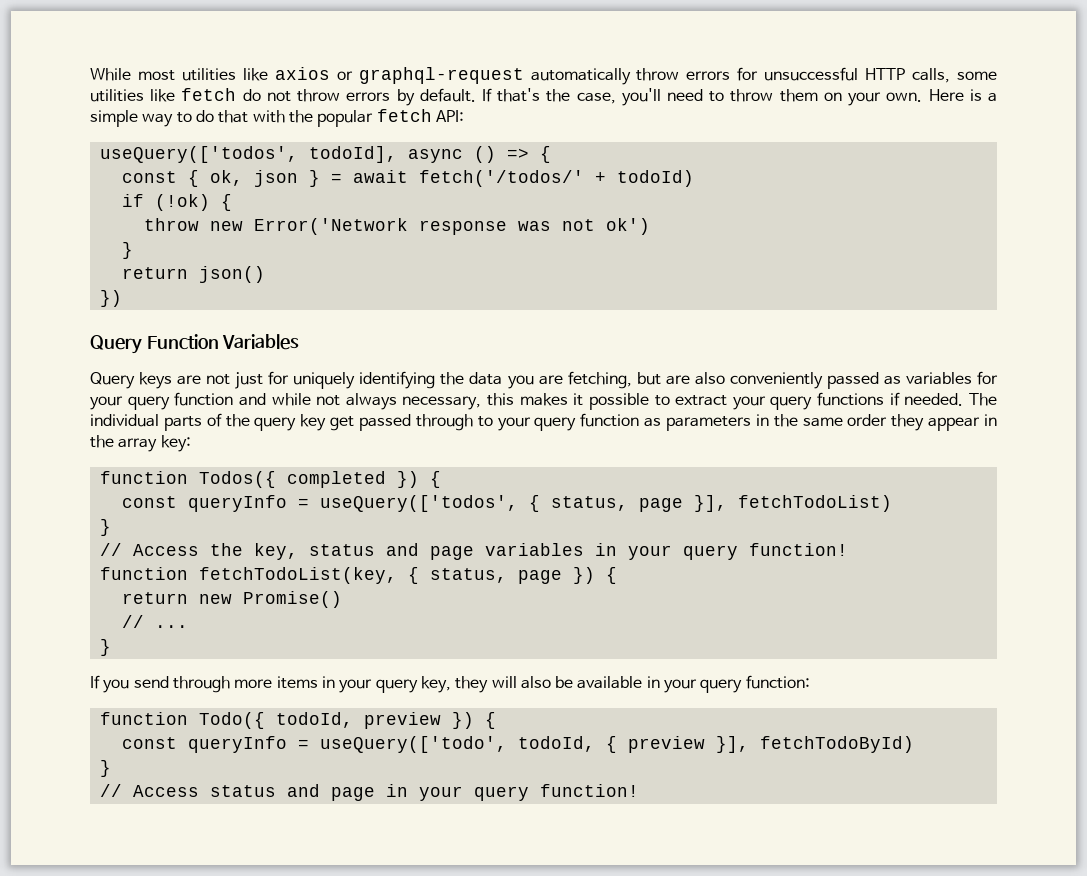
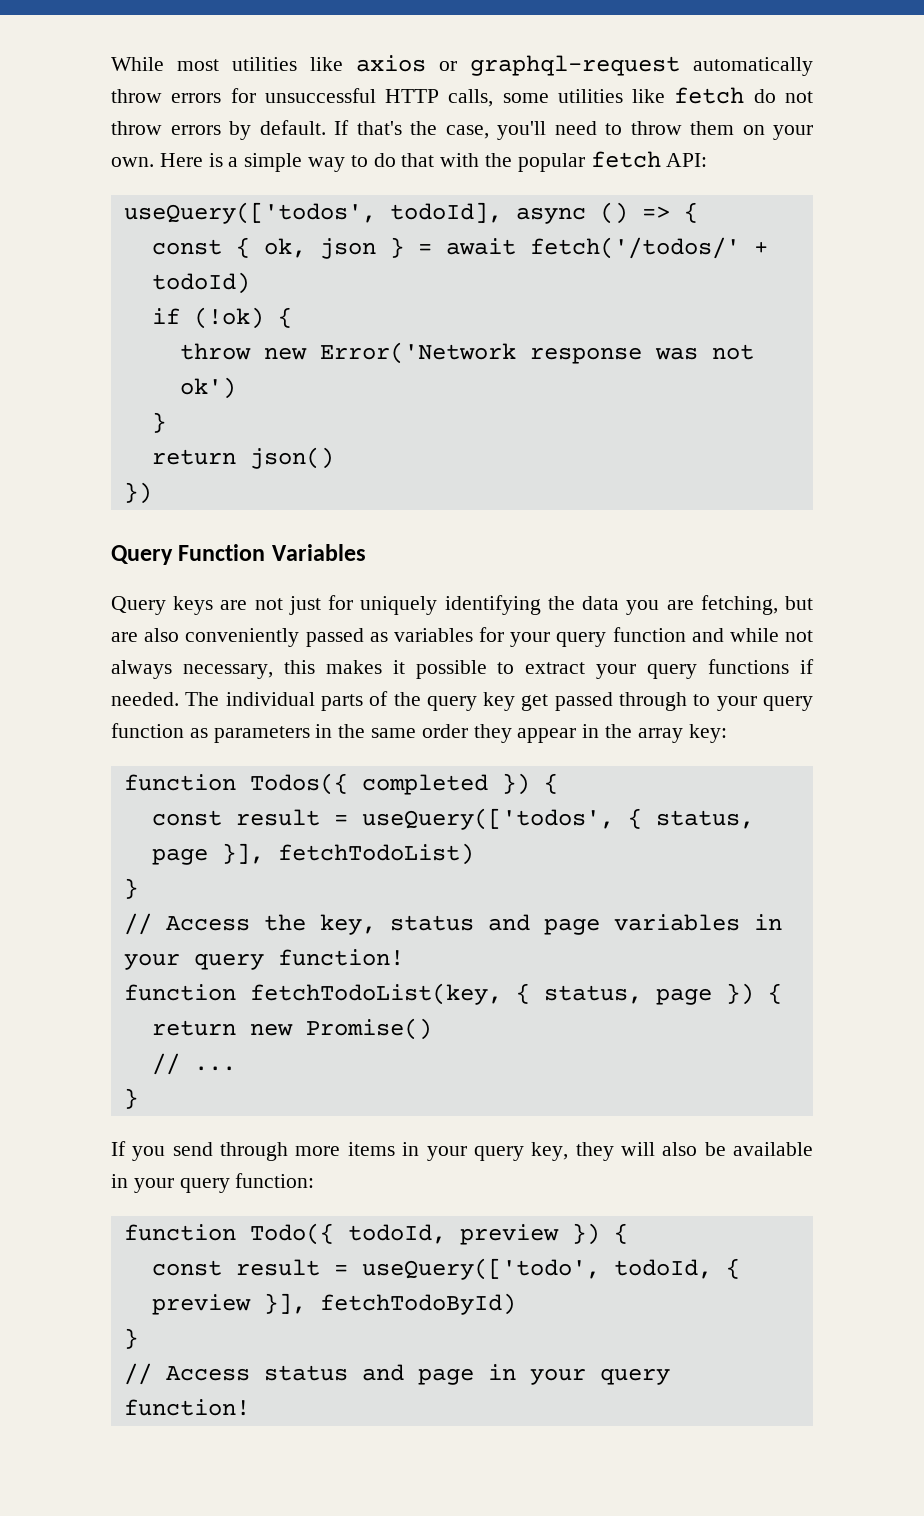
- const queryInfo = useQuery(['todos', { status, page }], fetchTodoList)
+ const result = useQuery(['todos', { status, page }], fetchTodoList)
- const queryInfo = useQuery(['todo', todoId, { preview }], fetchTodoById)
+ const result = useQuery(['todo', todoId, { preview }], fetchTodoById)

